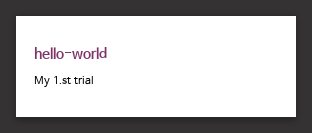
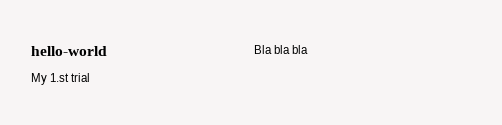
+ Bla bla bla

